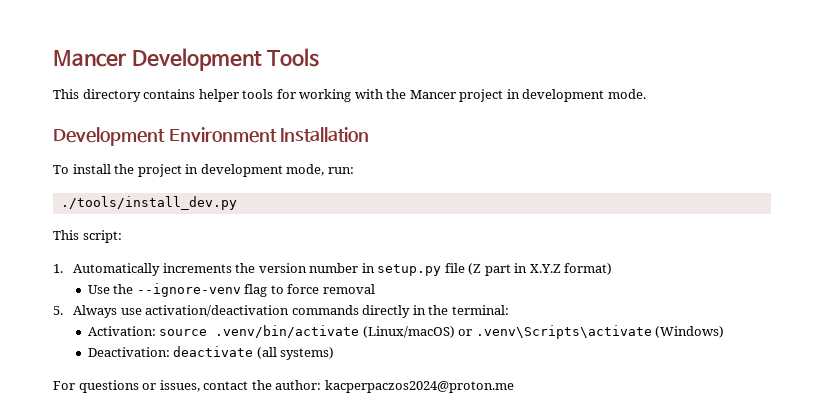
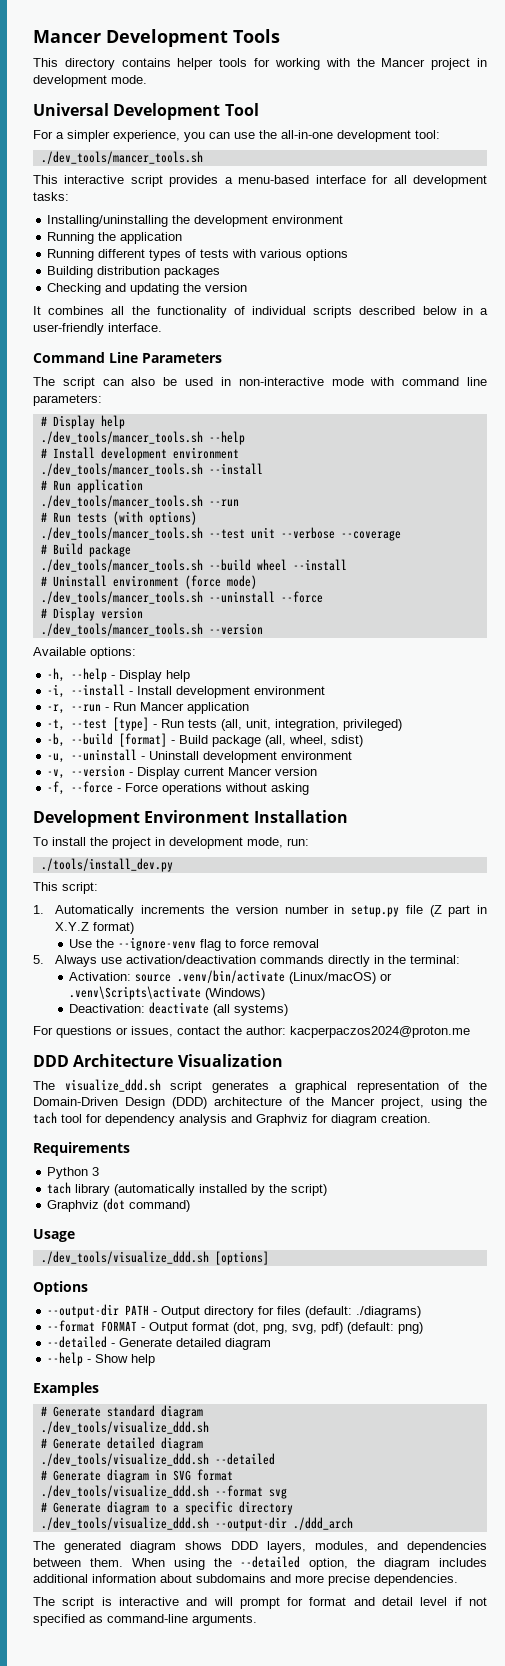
+ Universal Development Tool
+ For a simpler experience, you can use the all-in-one development tool:
+ ./dev_tools/mancer_tools.sh
+ This interactive script provides a menu-based interface for all development tasks:
+ Installing/uninstalling the development environment
+ Running the application
+ Running different types of tests with various options
+ Building distribution packages
+ Checking and updating the version
+ It combines all the functionality of individual scripts described below in a user-friendly interface.
+ Command Line Parameters
+ The script can also be used in non-interactive mode with command line parameters:
+ # Display help
+ ./dev_tools/mancer_tools.sh --help
+ # Install development environment
+ ./dev_tools/mancer_tools.sh --install
+ # Run application
+ ./dev_tools/mancer_tools.sh --run
+ # Run tests (with options)
+ ./dev_tools/mancer_tools.sh --test unit --verbose --coverage
+ # Build package
+ ./dev_tools/mancer_tools.sh --build wheel --install
+ # Uninstall environment (force mode)
+ ./dev_tools/mancer_tools.sh --uninstall --force
+ # Display version
+ ./dev_tools/mancer_tools.sh --version
+ Available options:
+ -h, --help - Display help
+ -i, --install - Install development environment
+ -r, --run - Run Mancer application
+ -t, --test [type] - Run tests (all, unit, integration, privileged)
+ -b, --build [format] - Build package (all, wheel, sdist)
+ -u, --uninstall - Uninstall development environment
+ -v, --version - Display current Mancer version
+ -f, --force - Force operations without asking
+ DDD Architecture Visualization
+ The visualize_ddd.sh script generates a graphical representation of the Domain-Driven Design (DDD) architecture of the Mancer project, using the tach tool for dependency analysis and Graphviz for diagram creation.
+ Requirements
+ Python 3
+ tach library (automatically installed by the script)
+ Graphviz (dot command)
+ Usage
+ ./dev_tools/visualize_ddd.sh [options]
+ Options
+ --output-dir PATH - Output directory for files (default: ./diagrams)
+ --format FORMAT - Output format (dot, png, svg, pdf) (default: png)
+ --detailed - Generate detailed diagram
+ --help - Show help
+ Examples
+ # Generate standard diagram
+ ./dev_tools/visualize_ddd.sh
+ # Generate detailed diagram
+ ./dev_tools/visualize_ddd.sh --detailed
+ # Generate diagram in SVG format
+ ./dev_tools/visualize_ddd.sh --format svg
+ # Generate diagram to a specific directory
+ ./dev_tools/visualize_ddd.sh --output-dir ./ddd_arch
+ The generated diagram shows DDD layers, modules, and dependencies between them. When using the --detailed option, the diagram includes additional information about subdomains and more precise dependencies.
+ The script is interactive and will prompt for format and detail level if not specified as command-line arguments.

